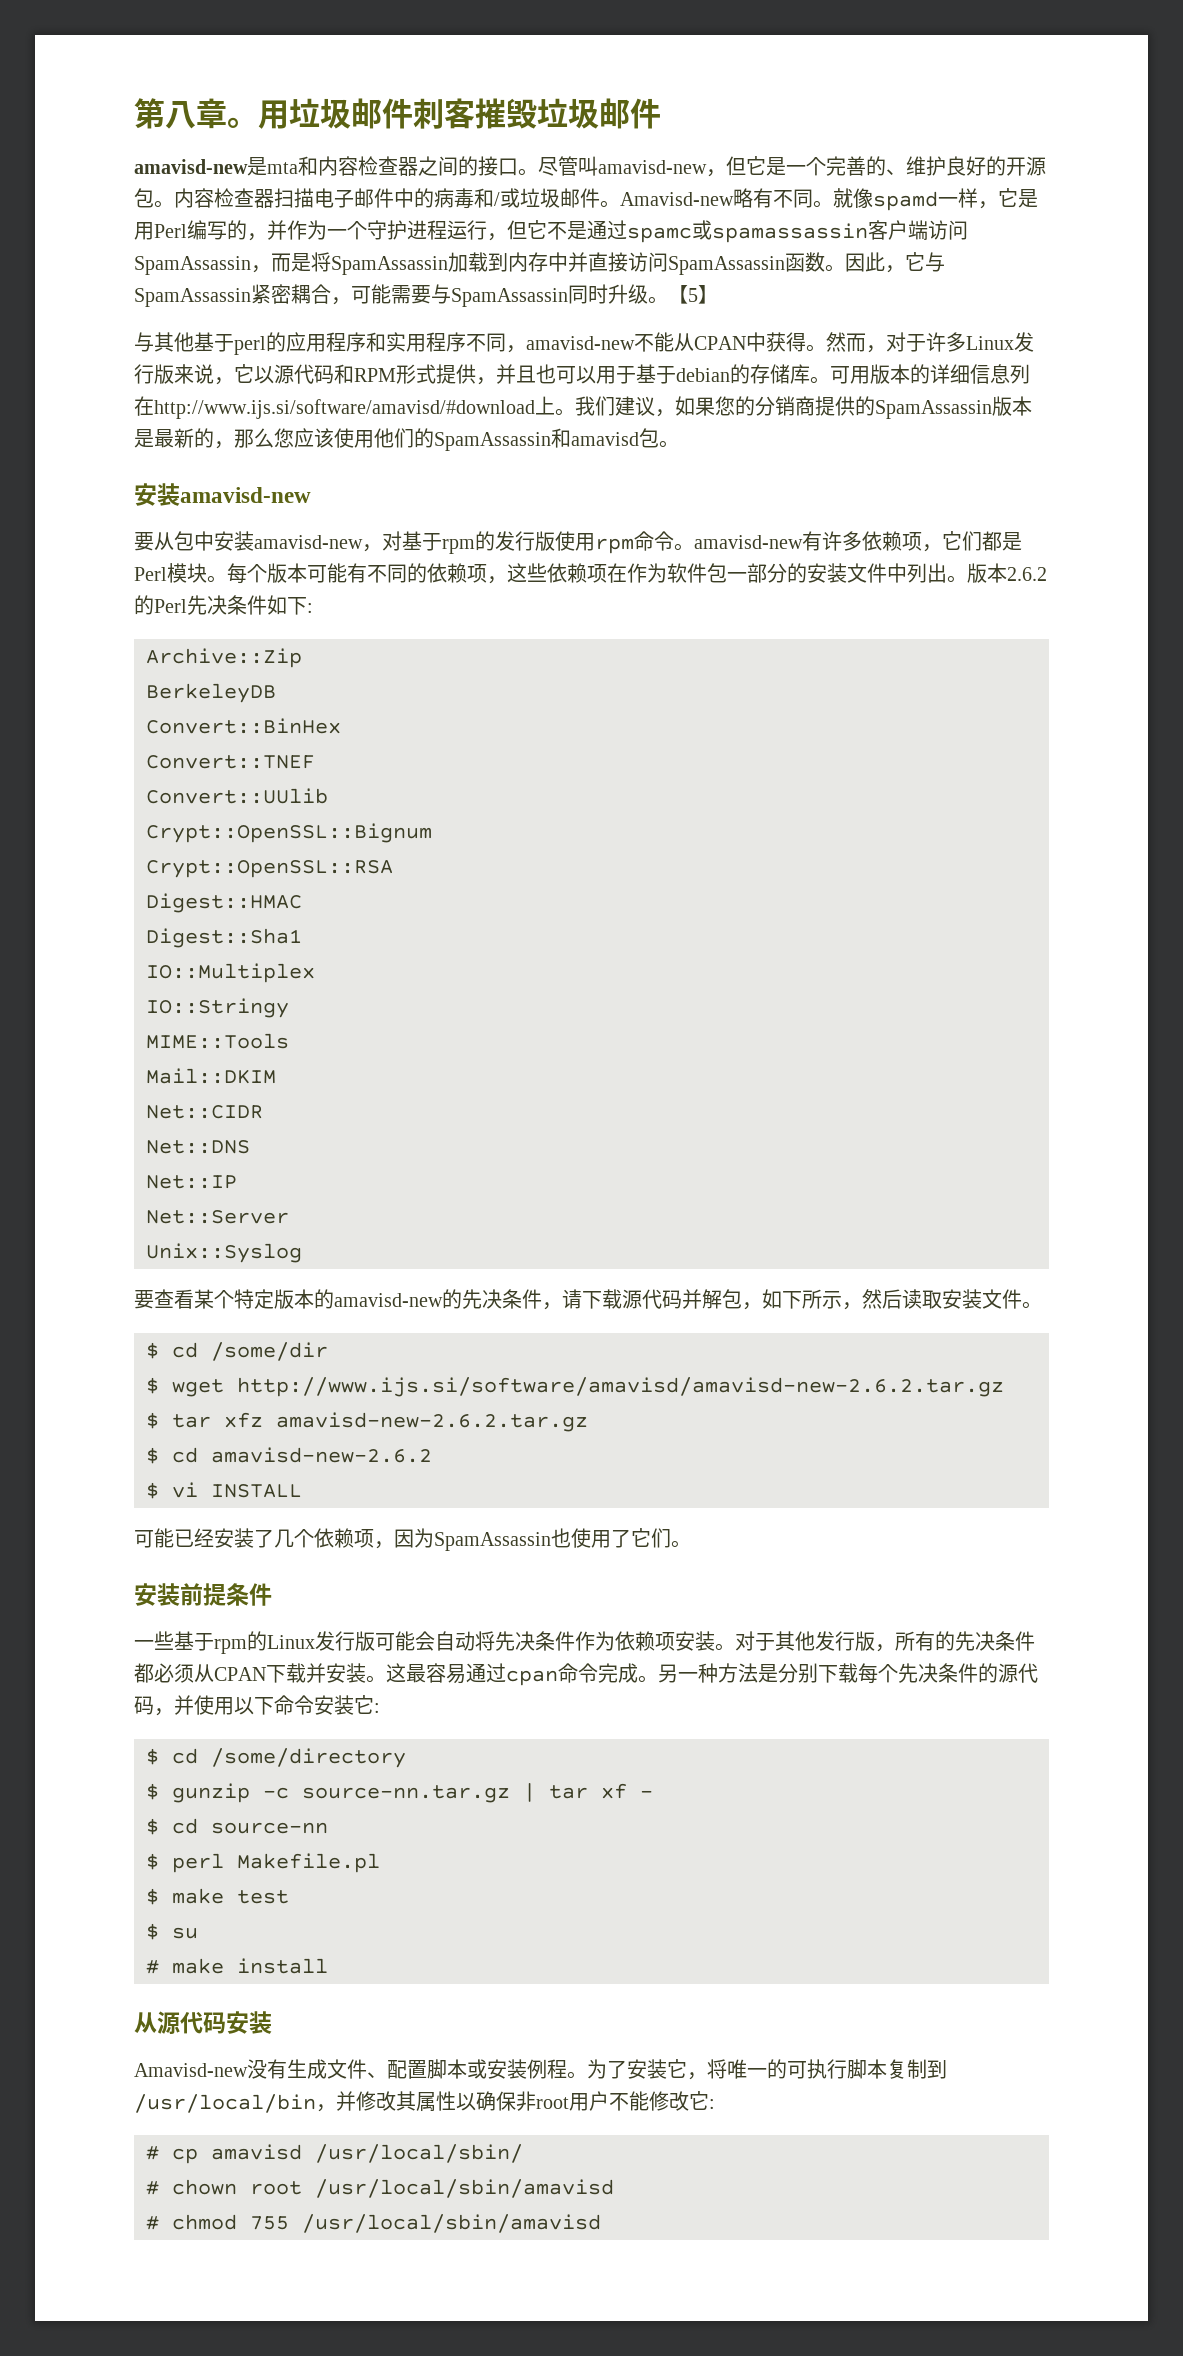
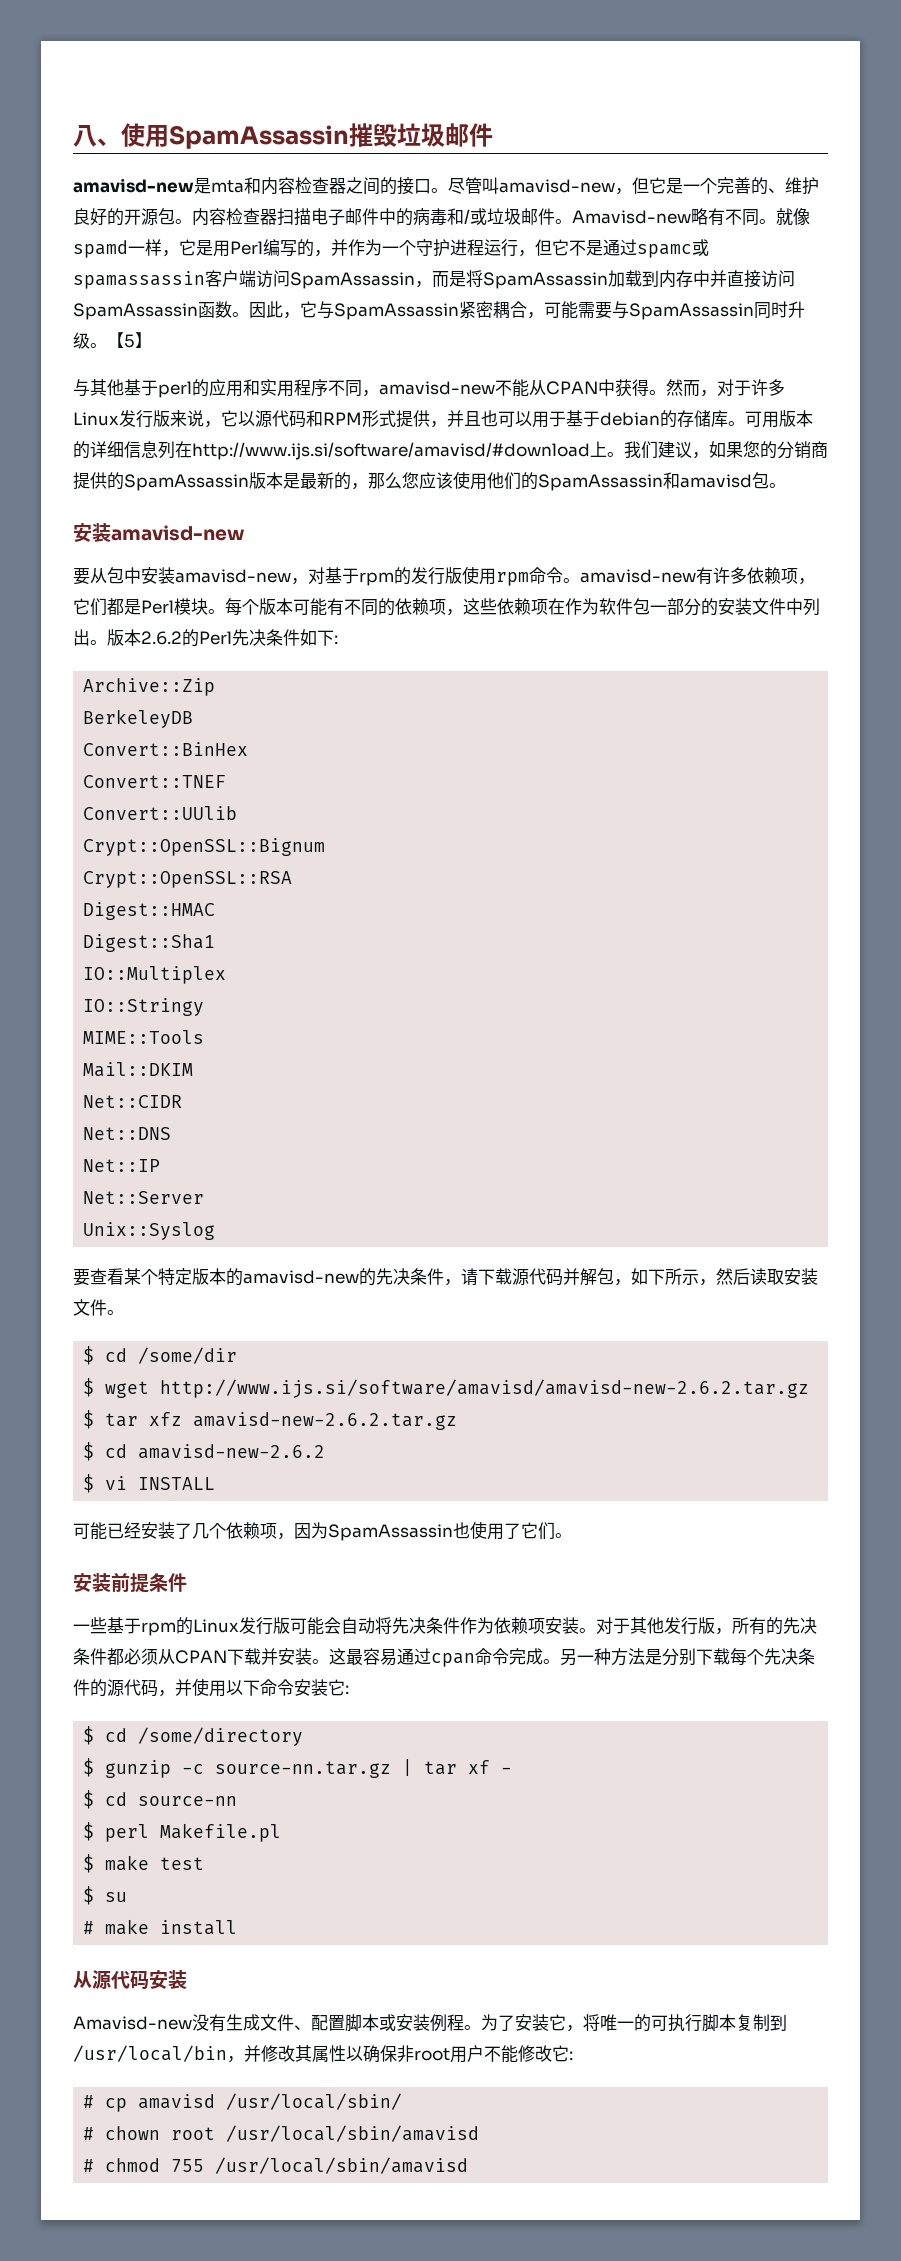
- 第八章。用垃圾邮件刺客摧毁垃圾邮件
+ 八、使用SpamAssassin摧毁垃圾邮件
- 与其他基于perl的应用程序和实用程序不同，amavisd-new不能从CPAN中获得。
+ 与其他基于perl的应用和实用程序不同，amavisd-new不能从CPAN中获得。

